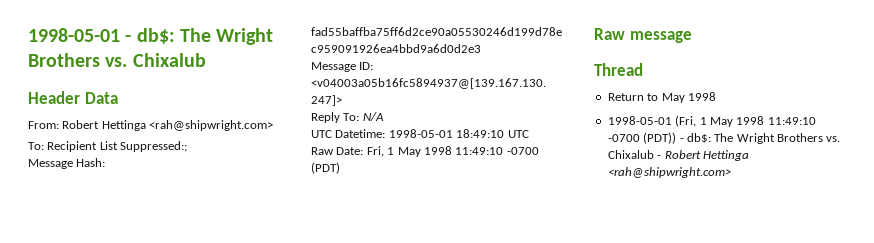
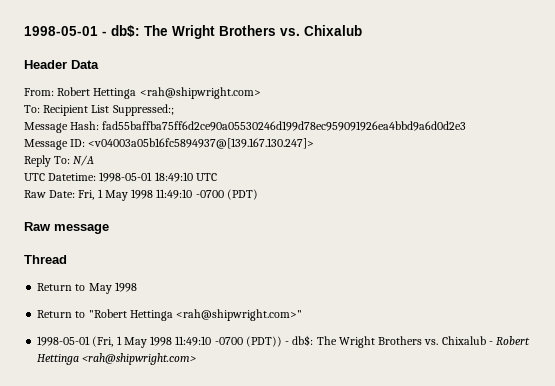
+ Return to "Robert Hettinga <rah@shipwright.com>"

